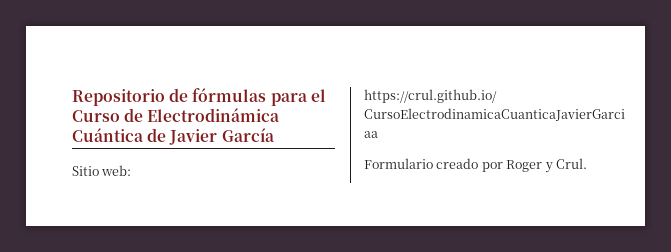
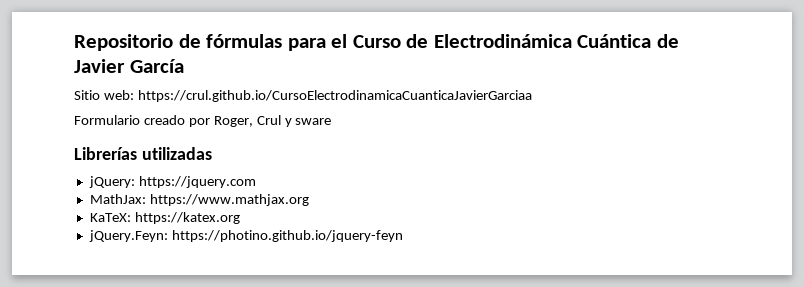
- Formulario creado por Roger y Crul.
+ Formulario creado por Roger, Crul y sware
+ Librerías utilizadas
+ jQuery: https://jquery.com
+ MathJax: https://www.mathjax.org
+ KaTeX: https://katex.org
+ jQuery.Feyn: https://photino.github.io/jquery-feyn

